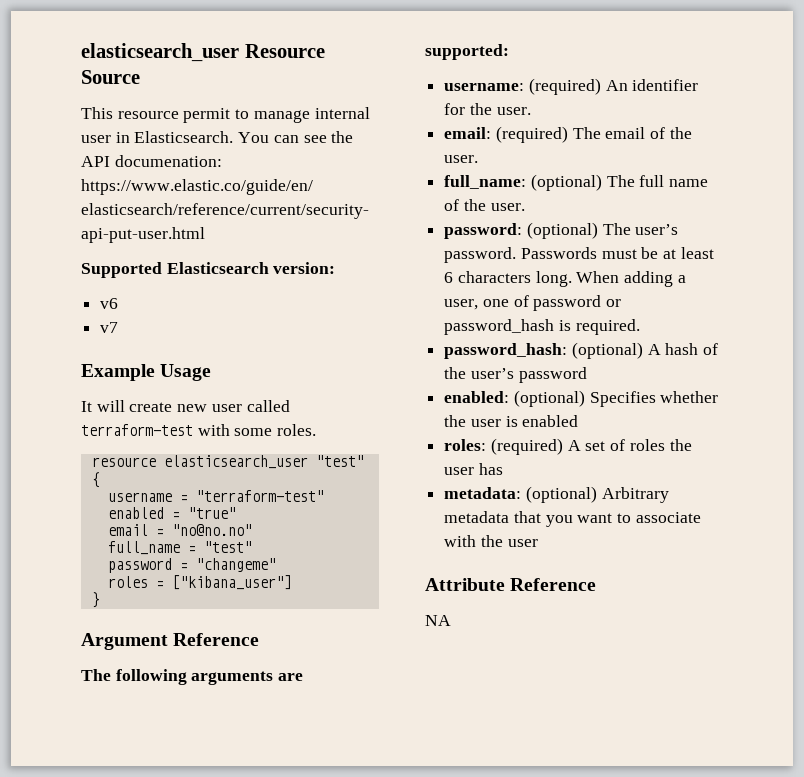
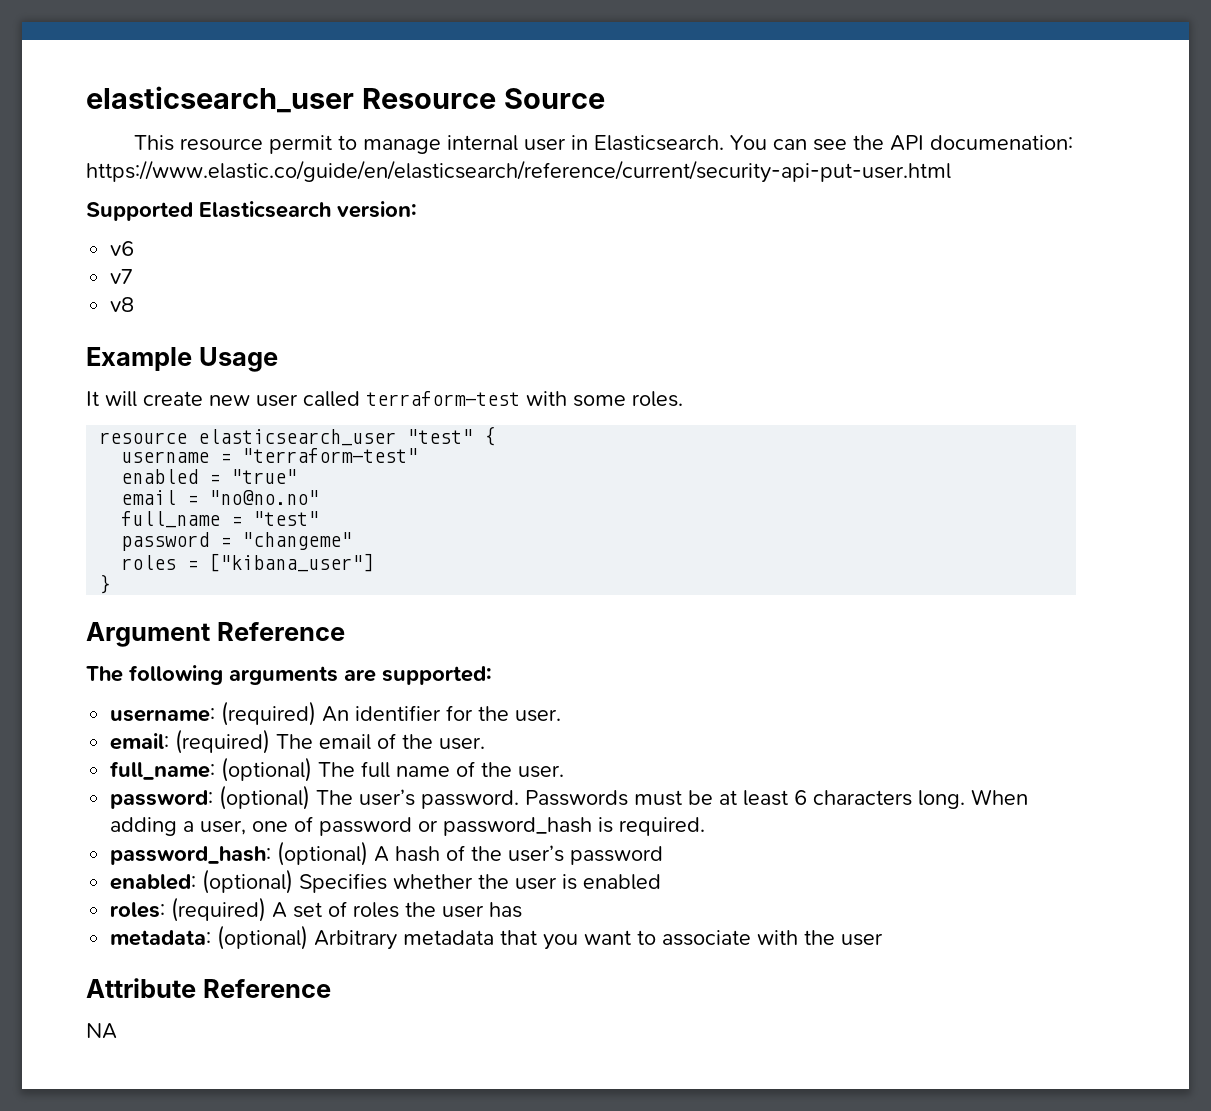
+ v8

